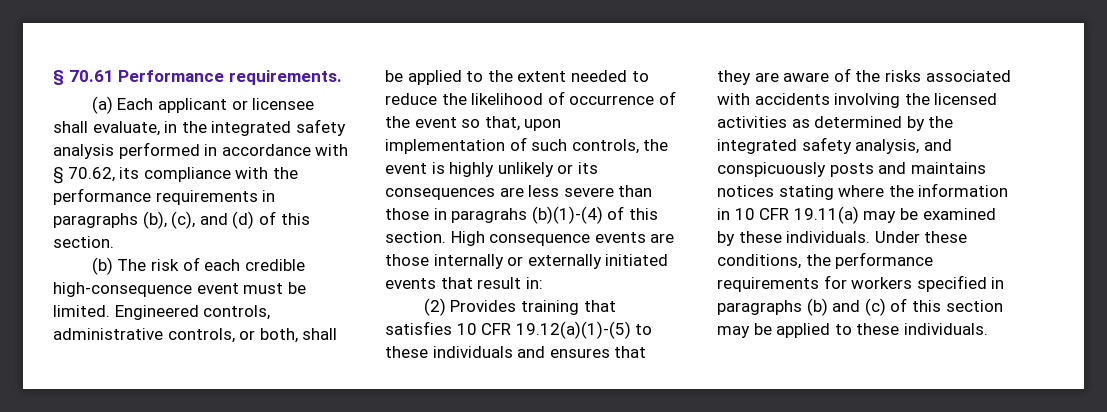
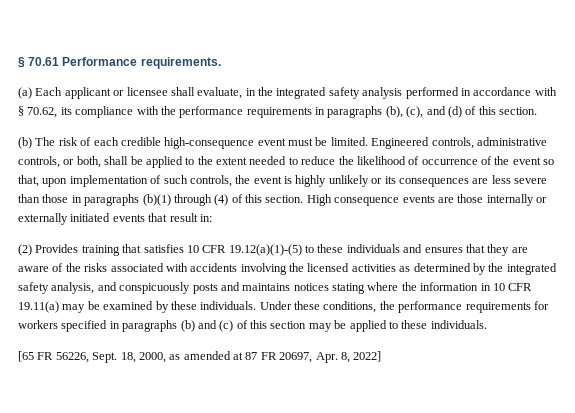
- Engineered controls, administrative controls, or both, shall be applied to the extent needed to reduce the likelihood of occurrence of the event so that, upon implementation of such controls, the event is highly unlikely or its consequences are less severe than those in paragrahs (b)(1)-(4) of this section.
+ Engineered controls, administrative controls, or both, shall be applied to the extent needed to reduce the likelihood of occurrence of the event so that, upon implementation of such controls, the event is highly unlikely or its consequences are less severe than those in paragraphs (b)(1) through (4) of this section.
+ [65 FR 56226, Sept. 18, 2000, as amended at 87 FR 20697, Apr. 8, 2022]

